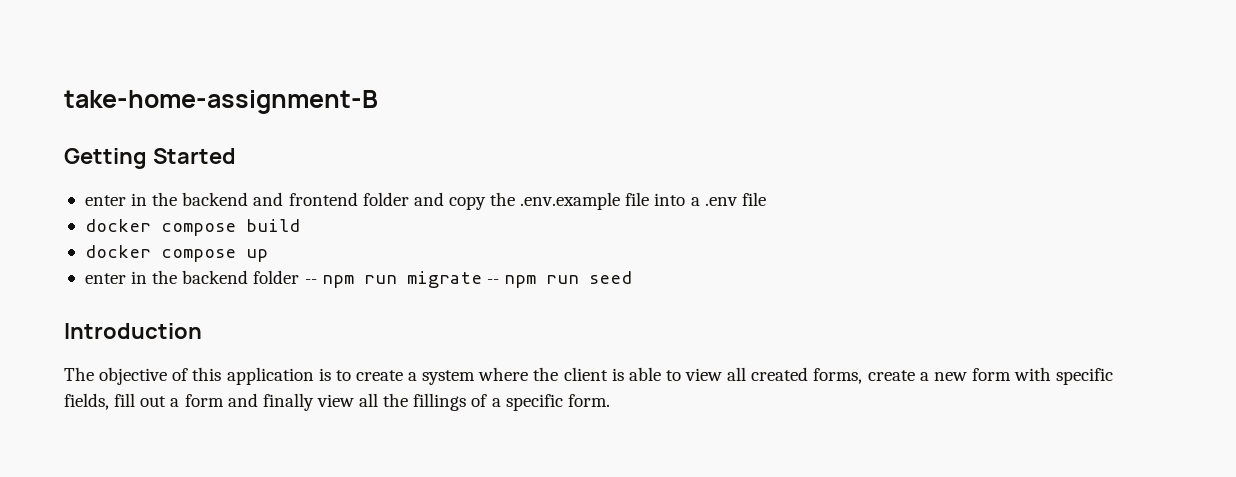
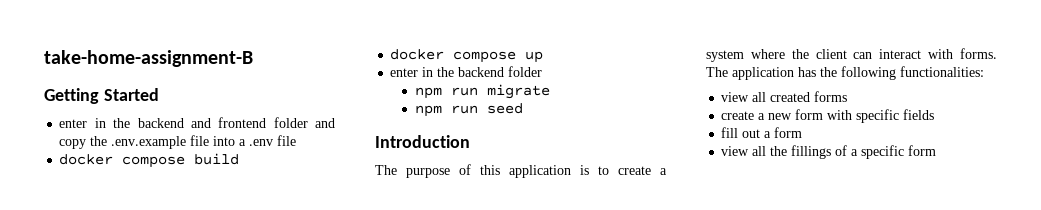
- enter in the backend folder -- npm run migrate -- npm run seed
+ enter in the backend folder
+ npm run migrate
+ npm run seed
- The objective of this application is to create a system where the client is able to view all created forms, create a new form with specific fields, fill out a form and finally view all the fillings of a specific form.
+ The purpose of this application is to create a system where the client can interact with forms. The application has the following functionalities:
+ view all created forms
+ create a new form with specific fields
+ fill out a form
+ view all the fillings of a specific form

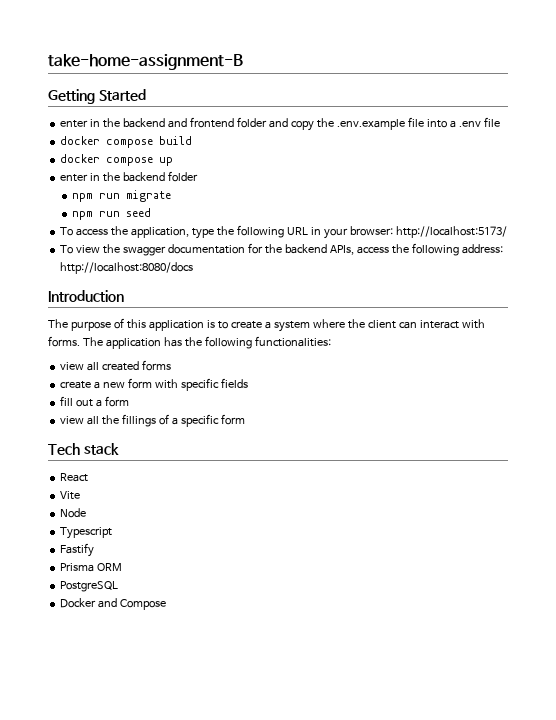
+ To access the application, type the following URL in your browser: http://localhost:5173/
+ To view the swagger documentation for the backend APIs, access the following address: http://localhost:8080/docs
+ Tech stack
+ React
+ Vite
+ Node
+ Typescript
+ Fastify
+ Prisma ORM
+ PostgreSQL
+ Docker and Compose

